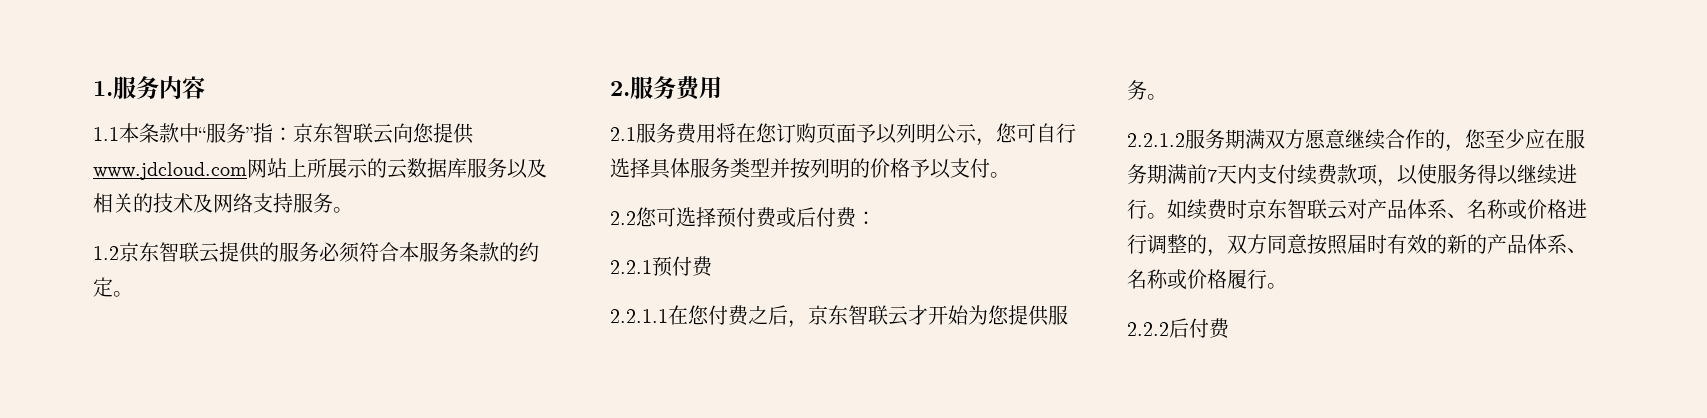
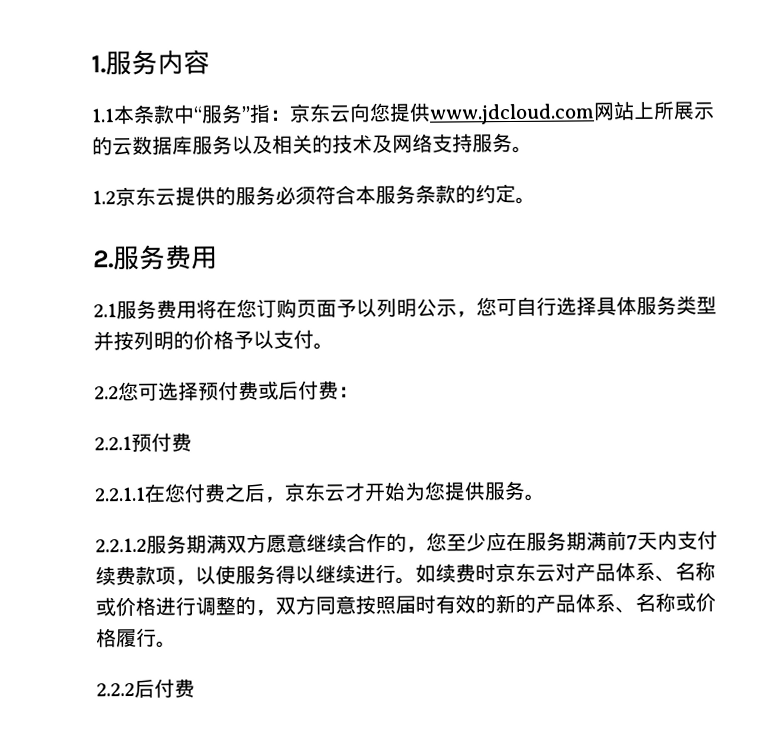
- 1.1本条款中“服务”指：京东智联云向您提供www.jdcloud.com网站上所展示的云数据库服务以及相关的技术及网络支持服务。
+ 1.1本条款中“服务”指：京东云向您提供www.jdcloud.com网站上所展示的云数据库服务以及相关的技术及网络支持服务。
- 1.2京东智联云提供的服务必须符合本服务条款的约定。
+ 1.2京东云提供的服务必须符合本服务条款的约定。
- 2.2.1.1在您付费之后，京东智联云才开始为您提供服务。
+ 2.2.1.1在您付费之后，京东云才开始为您提供服务。
- 如续费时京东智联云对产品体系、名称或价格进行调整的，双方同意按照届时有效的新的产品体系、名称或价格履行。
+ 如续费时京东云对产品体系、名称或价格进行调整的，双方同意按照届时有效的新的产品体系、名称或价格履行。

